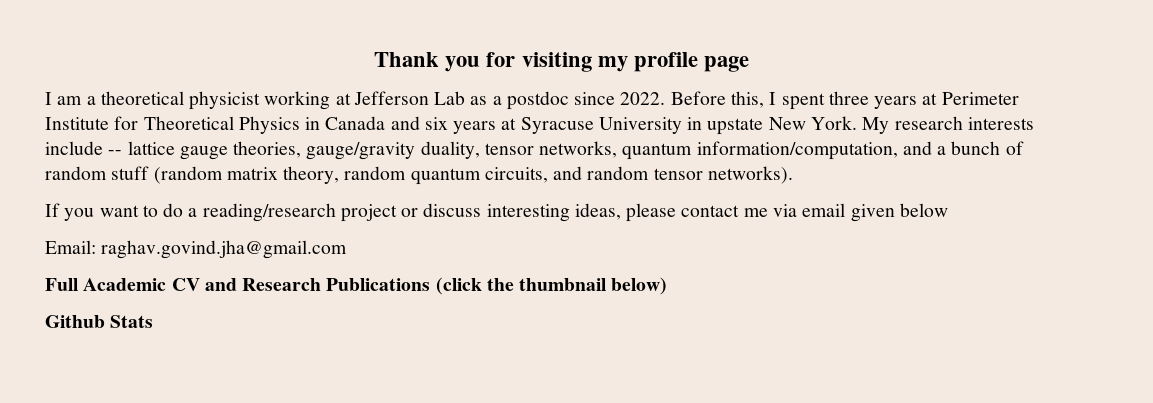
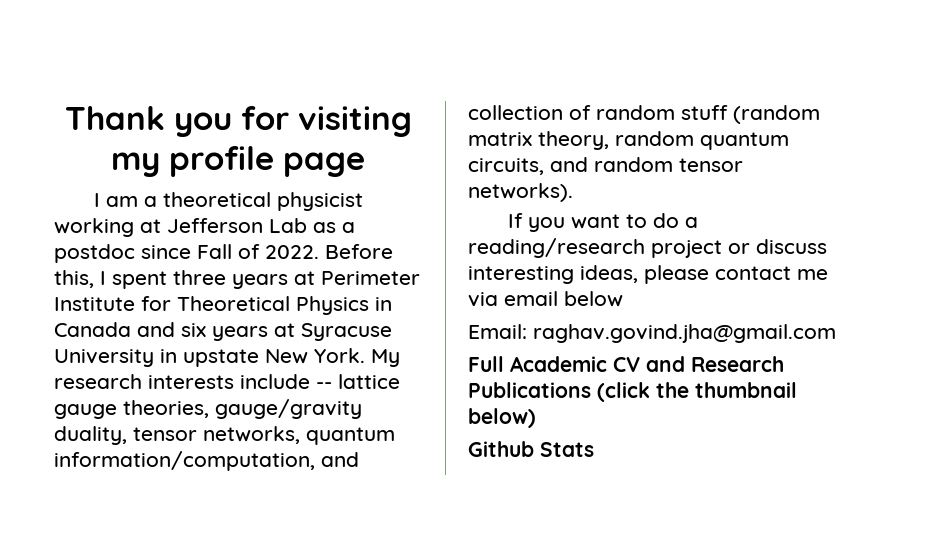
- I am a theoretical physicist working at Jefferson Lab as a postdoc since 2022.
+ I am a theoretical physicist working at Jefferson Lab as a postdoc since Fall of 2022.
- My research interests include -- lattice gauge theories, gauge/gravity duality, tensor networks, quantum information/computation, and a bunch of random stuff (random matrix theory, random quantum circuits, and random tensor networks).
+ My research interests include -- lattice gauge theories, gauge/gravity duality, tensor networks, quantum information/computation, and collection of random stuff (random matrix theory, random quantum circuits, and random tensor networks).
- If you want to do a reading/research project or discuss interesting ideas, please contact me via email given below
+ If you want to do a reading/research project or discuss interesting ideas, please contact me via email below

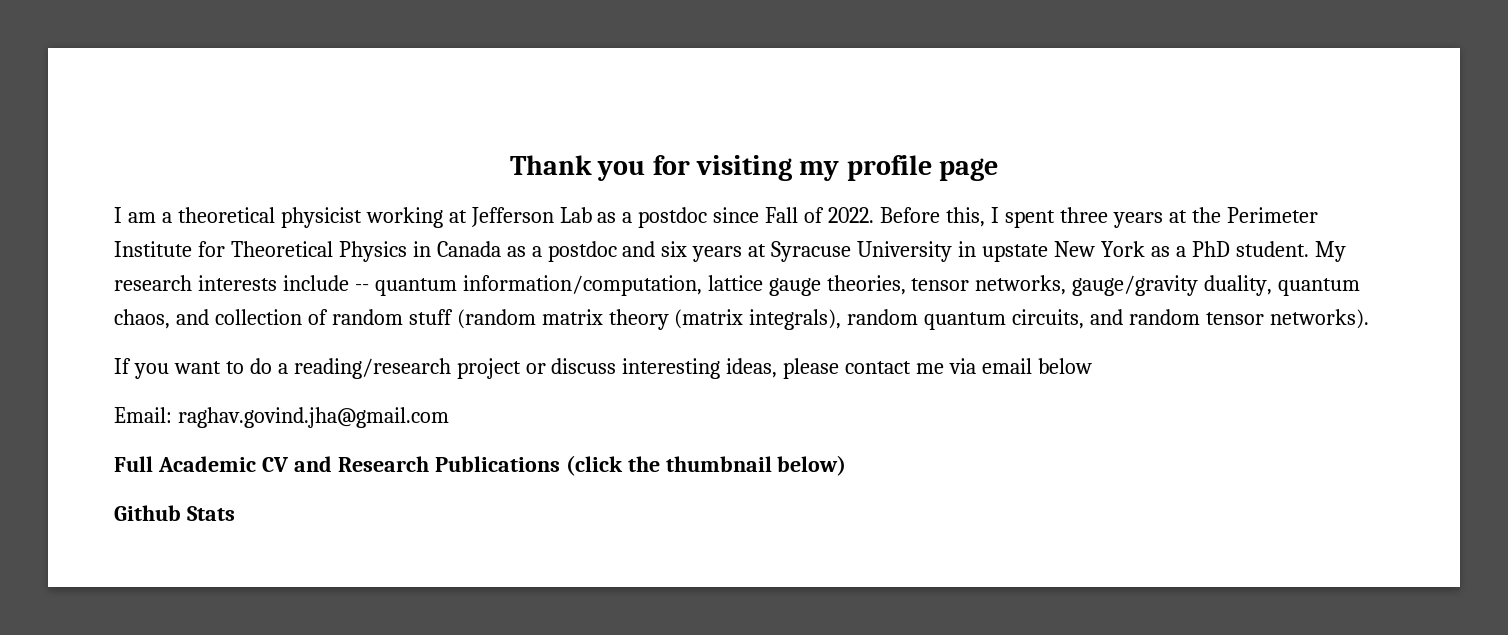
- Before this, I spent three years at Perimeter Institute for Theoretical Physics in Canada and six years at Syracuse University in upstate New York.
+ Before this, I spent three years at the Perimeter Institute for Theoretical Physics in Canada as a postdoc and six years at Syracuse University in upstate New York as a PhD student.
- My research interests include -- lattice gauge theories, gauge/gravity duality, tensor networks, quantum information/computation, and collection of random stuff (random matrix theory, random quantum circuits, and random tensor networks).
+ My research interests include -- quantum information/computation, lattice gauge theories, tensor networks, gauge/gravity duality, quantum chaos, and collection of random stuff (random matrix theory (matrix integrals), random quantum circuits, and random tensor networks).

